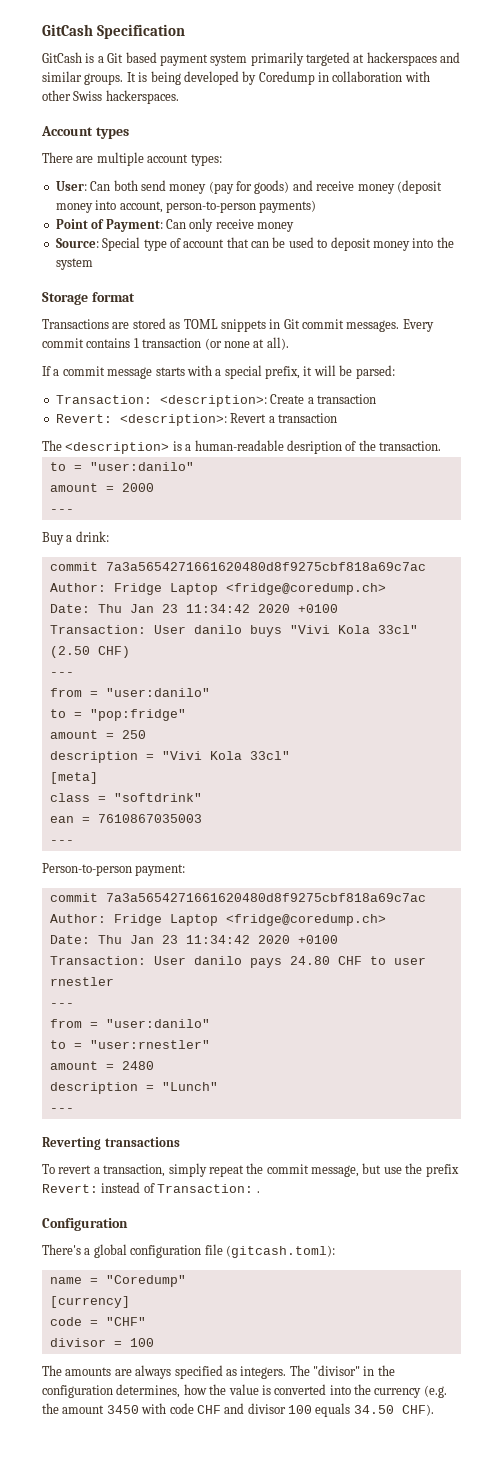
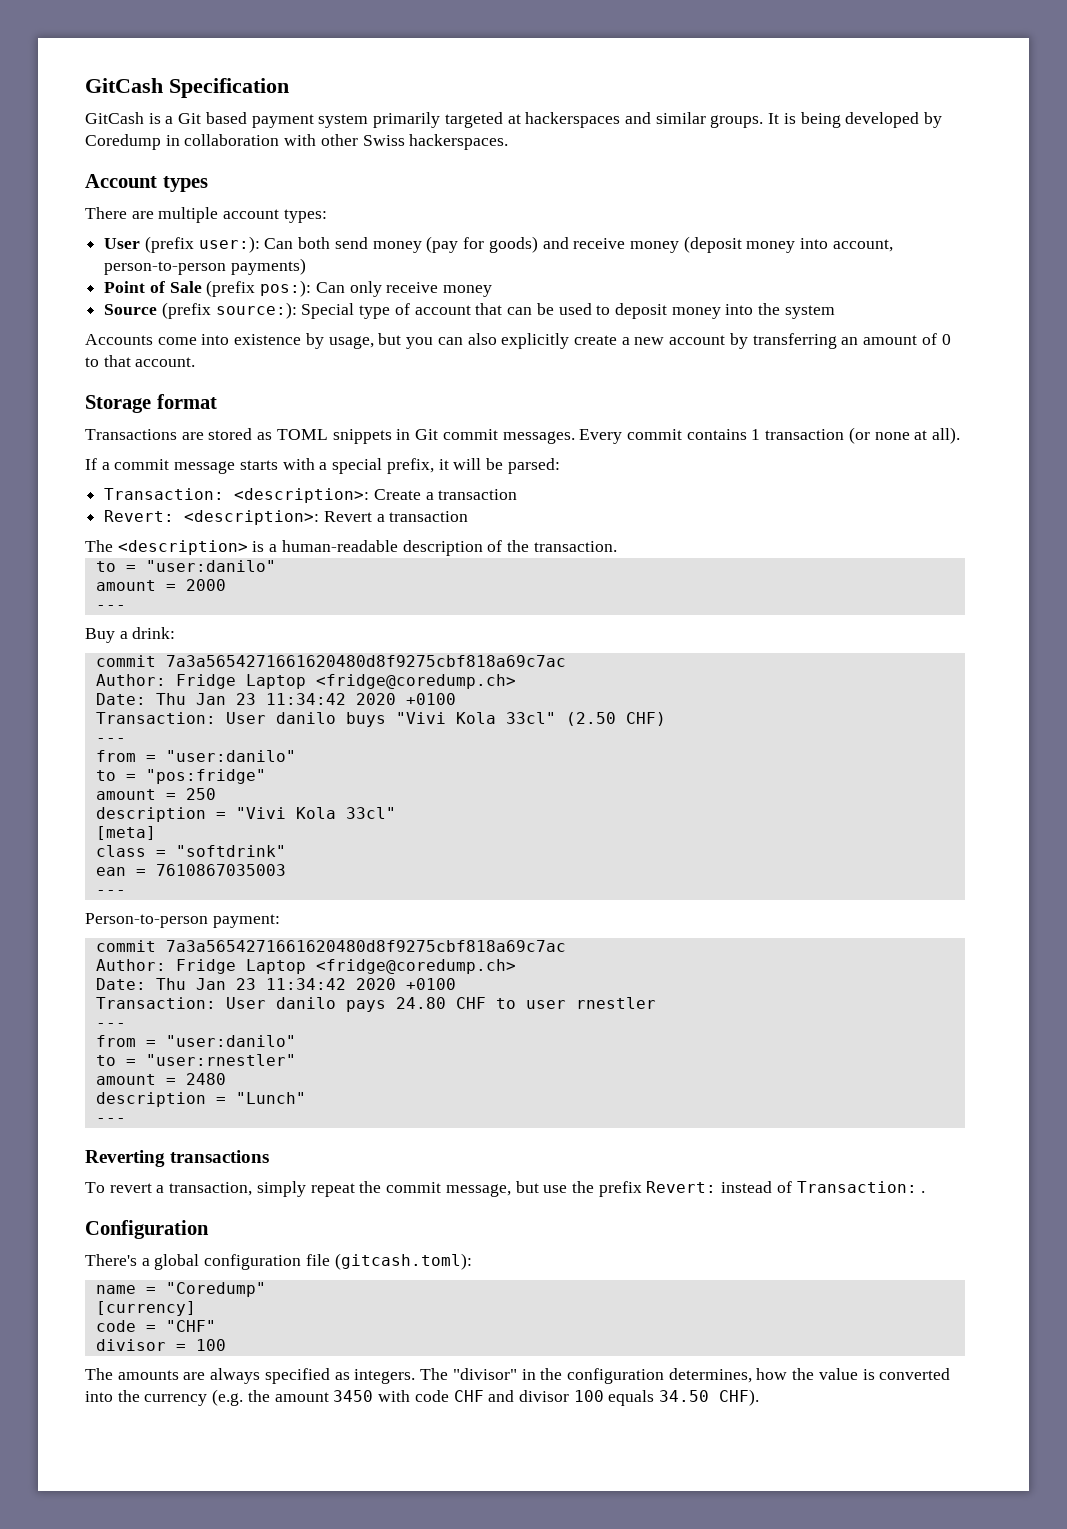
- User: Can both send money (pay for goods) and receive money (deposit money into account, person-to-person payments)
+ User (prefix user:): Can both send money (pay for goods) and receive money (deposit money into account, person-to-person payments)
- Point of Payment: Can only receive money
+ Point of Sale (prefix pos:): Can only receive money
- Source: Special type of account that can be used to deposit money into the system
+ Source (prefix source:): Special type of account that can be used to deposit money into the system
+ Accounts come into existence by usage, but you can also explicitly create a new account by transferring an amount of 0 to that account.
- The <description> is a human-readable desription of the transaction.
+ The <description> is a human-readable description of the transaction.
- to = "pop:fridge"
+ to = "pos:fridge"

